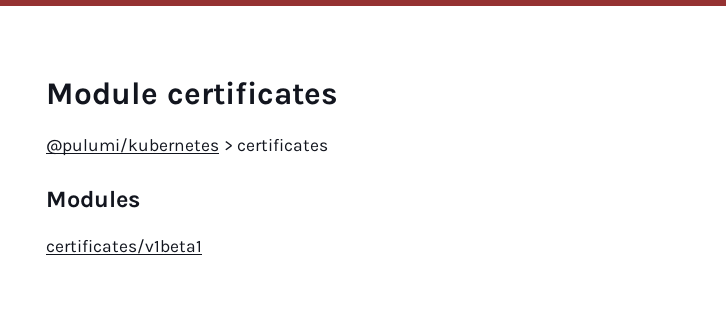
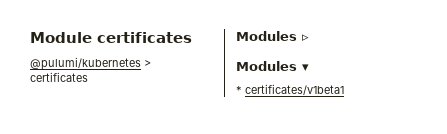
- Modules
- certificates/v1beta1
+ Modules ▹
+ Modules ▾
+ * certificates/v1beta1

